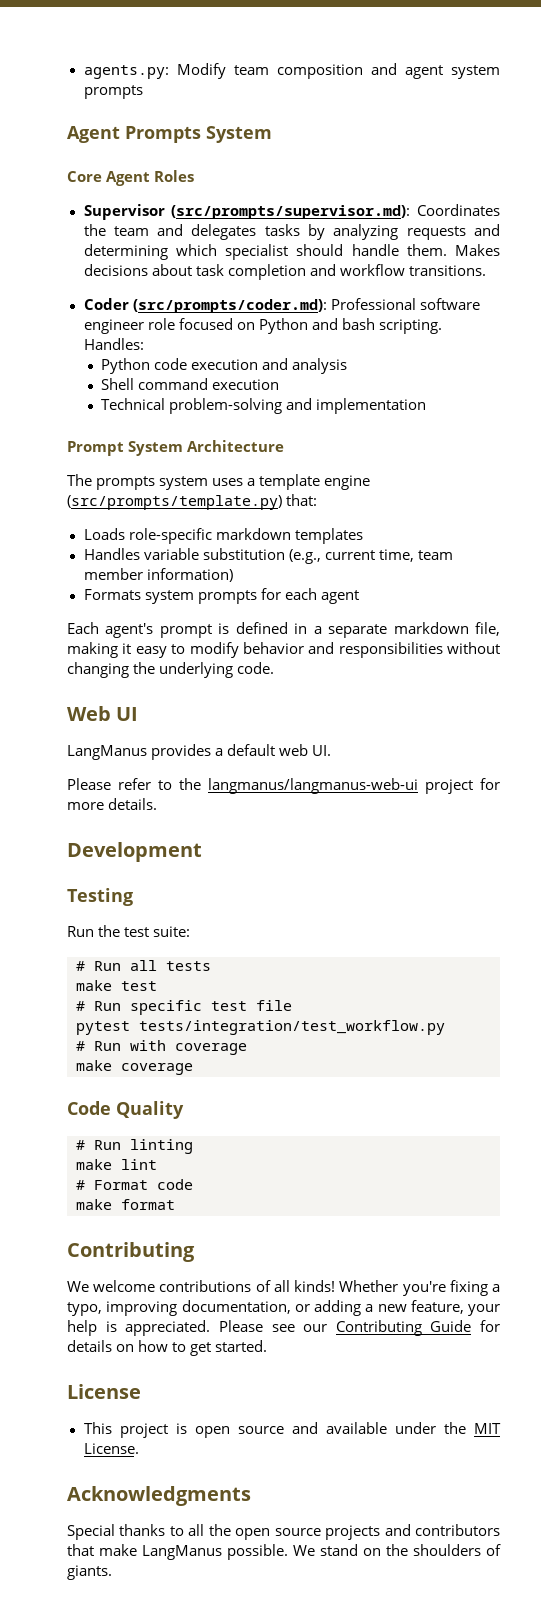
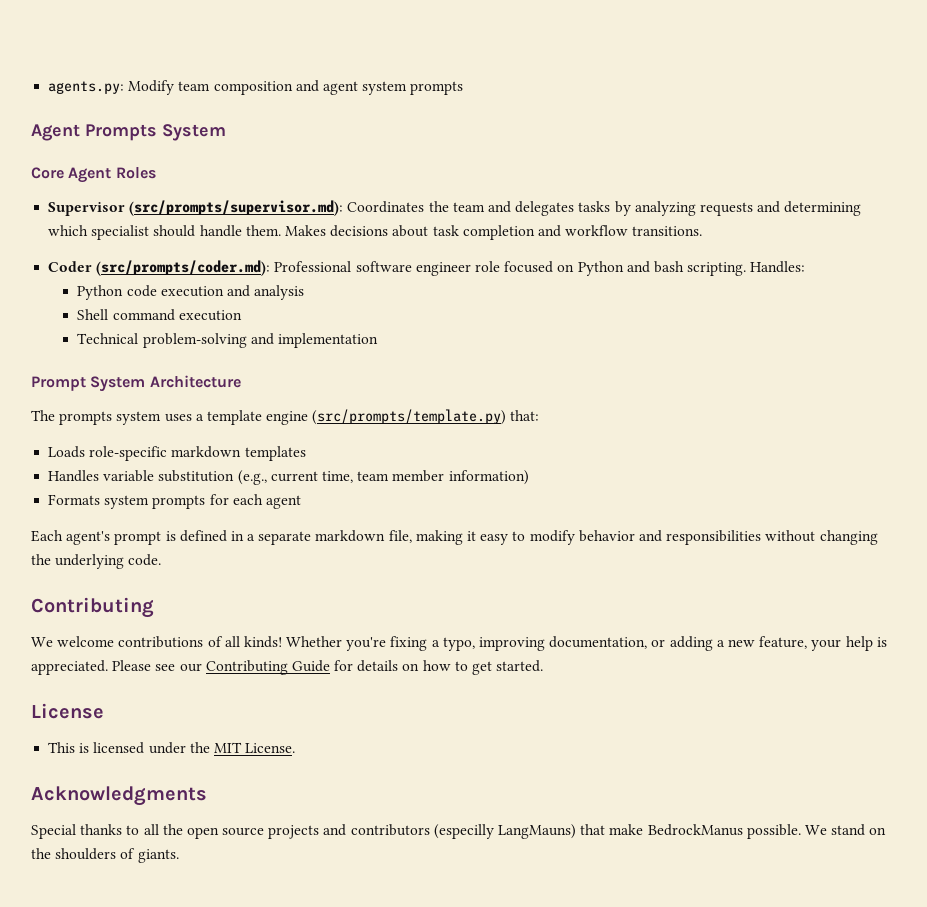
- Web UI
- LangManus provides a default web UI.
- Please refer to the langmanus/langmanus-web-ui project for more details.
- Development
- Testing
- Run the test suite:
- # Run all tests
- make test
- # Run specific test file
- pytest tests/integration/test_workflow.py
- # Run with coverage
- make coverage
- Code Quality
- # Run linting
- make lint
- # Format code
- make format
- This project is open source and available under the MIT License.
+ This is licensed under the MIT License.
- Special thanks to all the open source projects and contributors that make LangManus possible.
+ Special thanks to all the open source projects and contributors (especilly LangMauns) that make BedrockManus possible.

